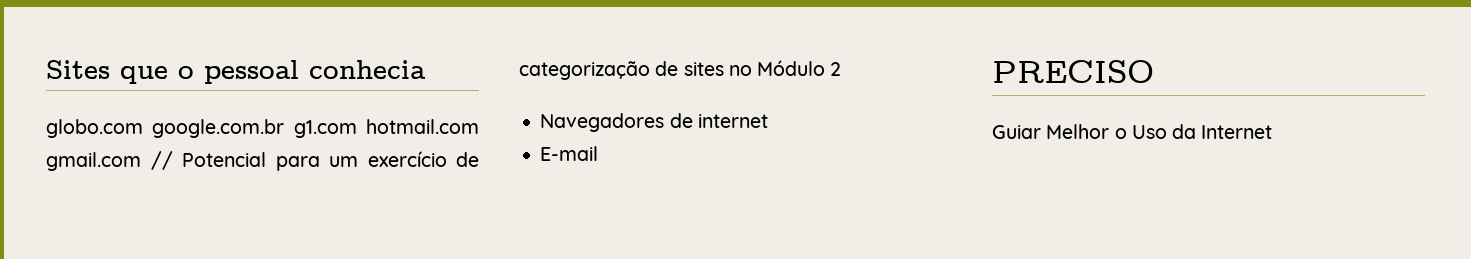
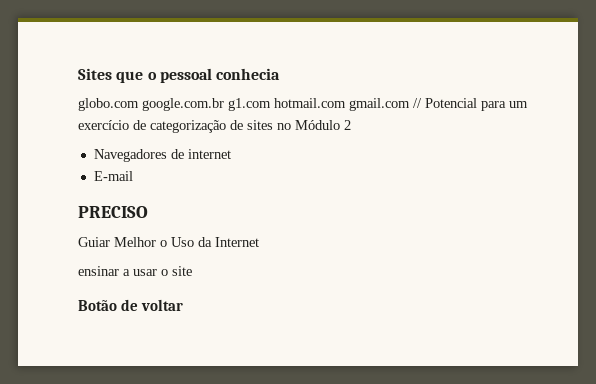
+ ensinar a usar o site
+ Botão de voltar

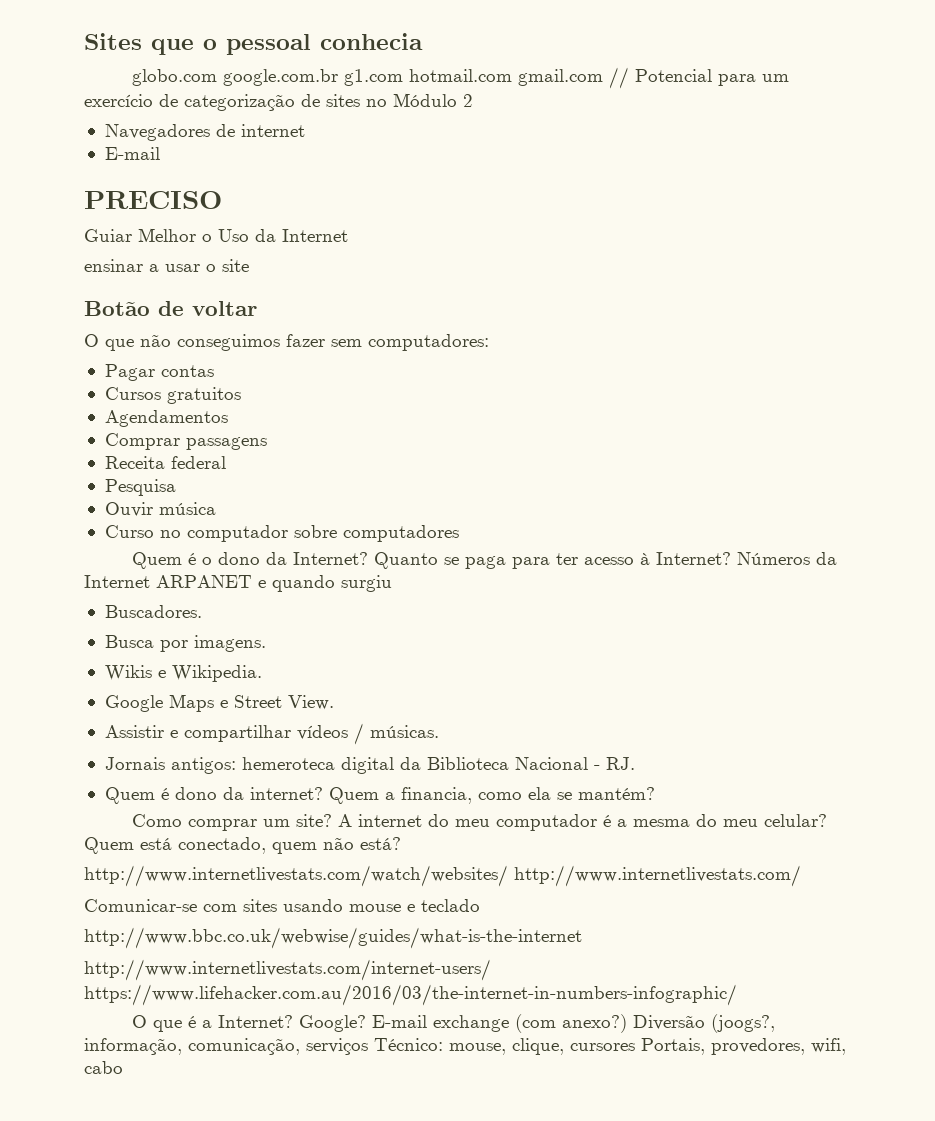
+ O que não conseguimos fazer sem computadores:
+ Pagar contas
+ Cursos gratuitos
+ Agendamentos
+ Comprar passagens
+ Receita federal
+ Pesquisa
+ Ouvir música
+ Curso no computador sobre computadores
+ Quem é o dono da Internet? Quanto se paga para ter acesso à Internet? Números da Internet ARPANET e quando surgiu
+ Buscadores.
+ Busca por imagens.
+ Wikis e Wikipedia.
+ Google Maps e Street View.
+ Assistir e compartilhar vídeos / músicas.
+ Jornais antigos: hemeroteca digital da Biblioteca Nacional - RJ.
+ Quem é dono da internet? Quem a financia, como ela se mantém?
+ Como comprar um site? A internet do meu computador é a mesma do meu celular? Quem está conectado, quem não está?
+ http://www.internetlivestats.com/watch/websites/ http://www.internetlivestats.com/
+ Comunicar-se com sites usando mouse e teclado
+ http://www.bbc.co.uk/webwise/guides/what-is-the-internet
+ http://www.internetlivestats.com/internet-users/ https://www.lifehacker.com.au/2016/03/the-internet-in-numbers-infographic/
+ O que é a Internet? Google? E-mail exchange (com anexo?) Diversão (joogs?, informação, comunicação, serviços Técnico: mouse, clique, cursores Portais, provedores, wifi, cabo

